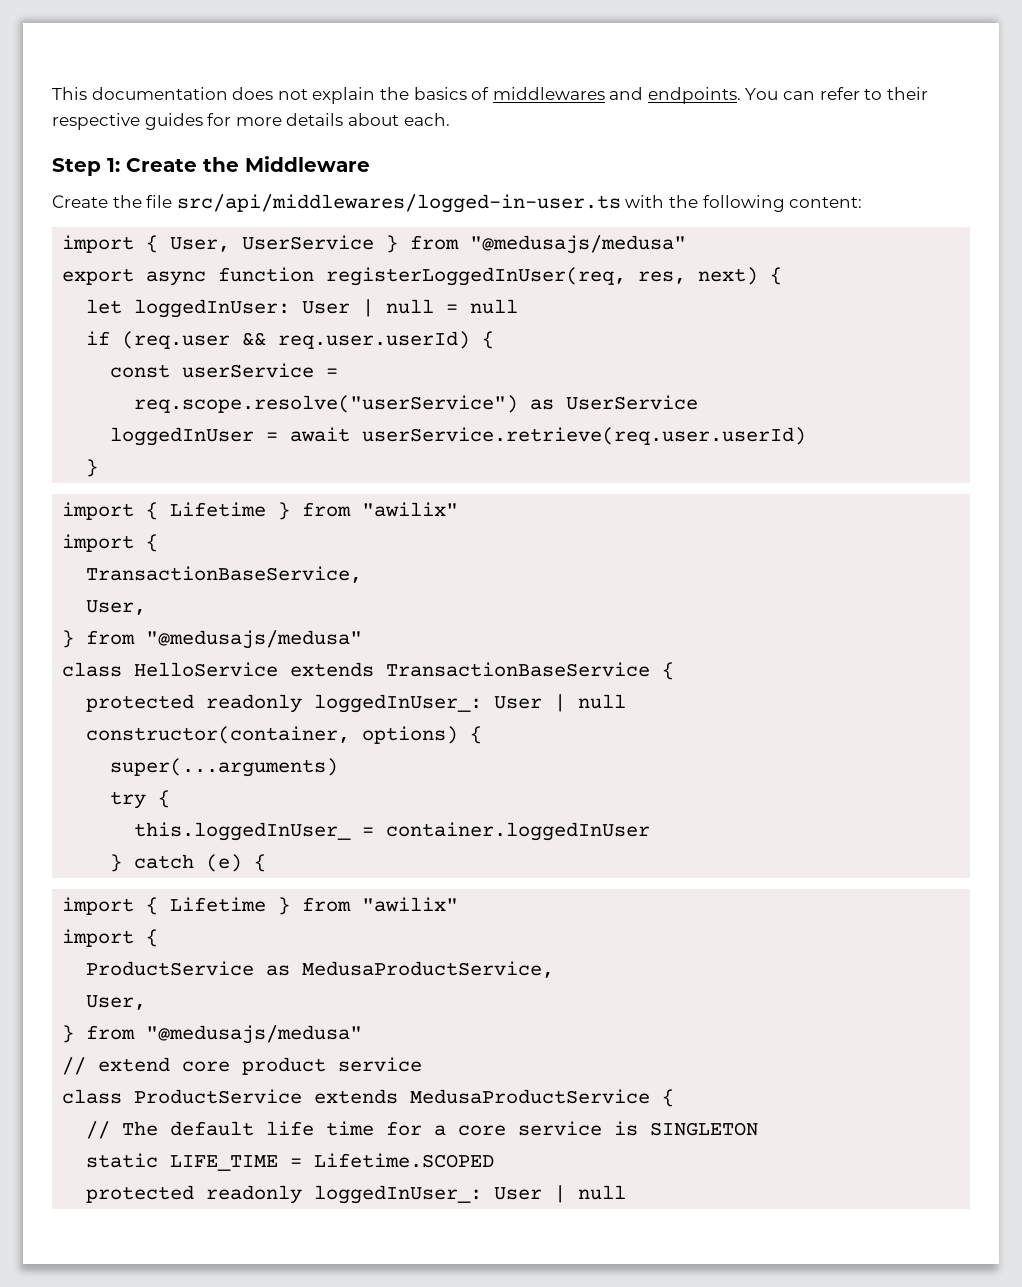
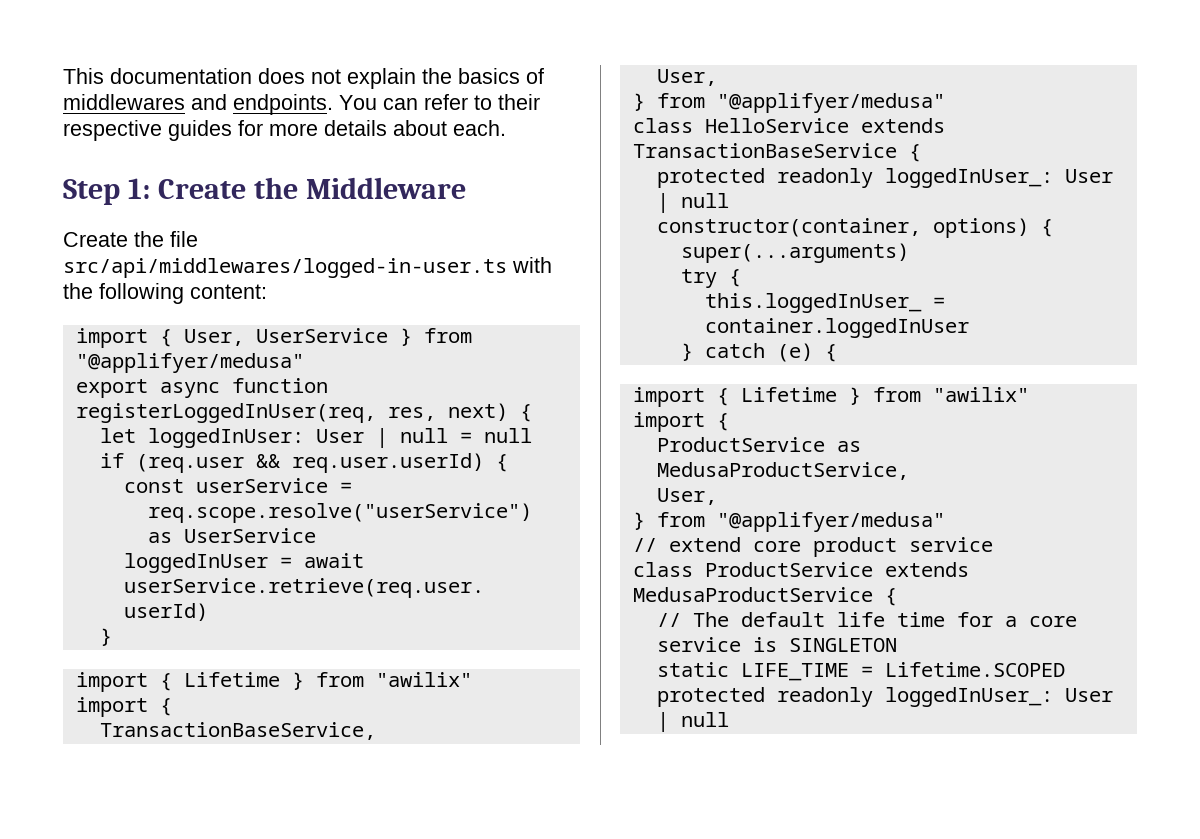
- import { User, UserService } from "@medusajs/medusa"
+ import { User, UserService } from "@applifyer/medusa"
  TransactionBaseService,
  User,
- } from "@medusajs/medusa"
+ } from "@applifyer/medusa"
  ProductService as MedusaProductService,
  User,
- } from "@medusajs/medusa"
+ } from "@applifyer/medusa"

